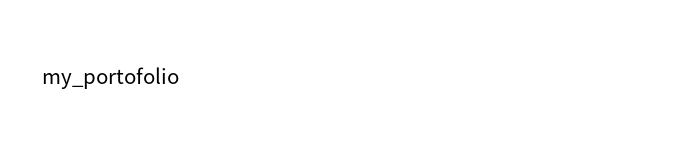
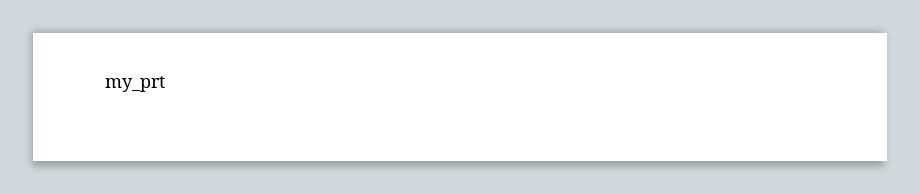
- my_portofolio
+ my_prt

